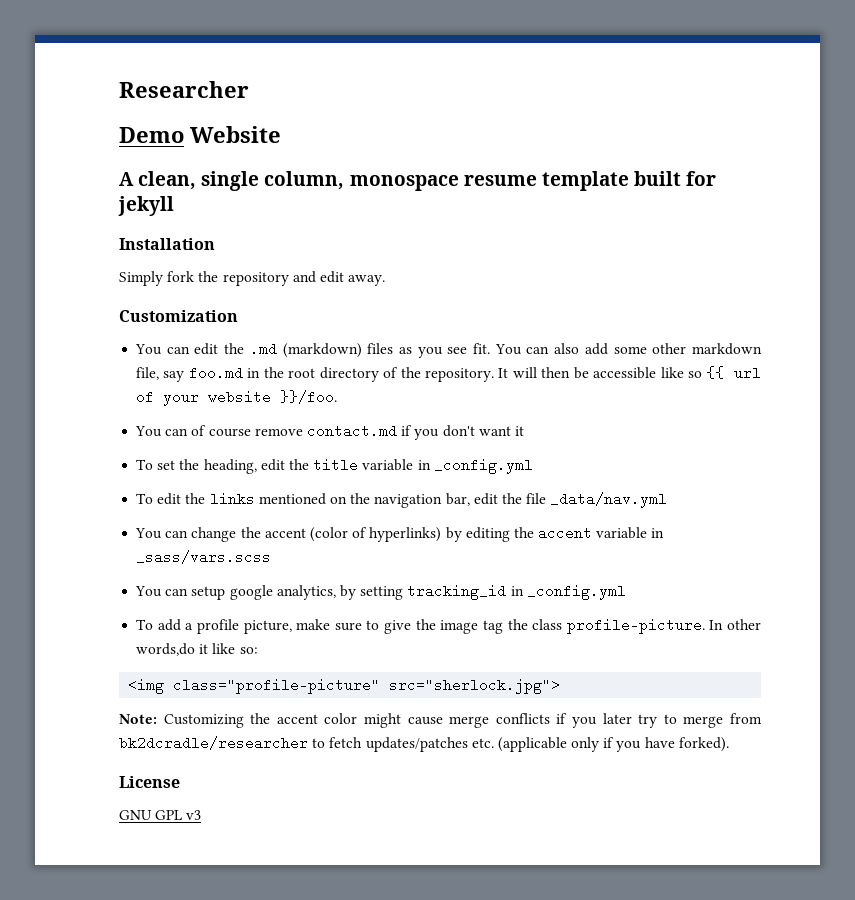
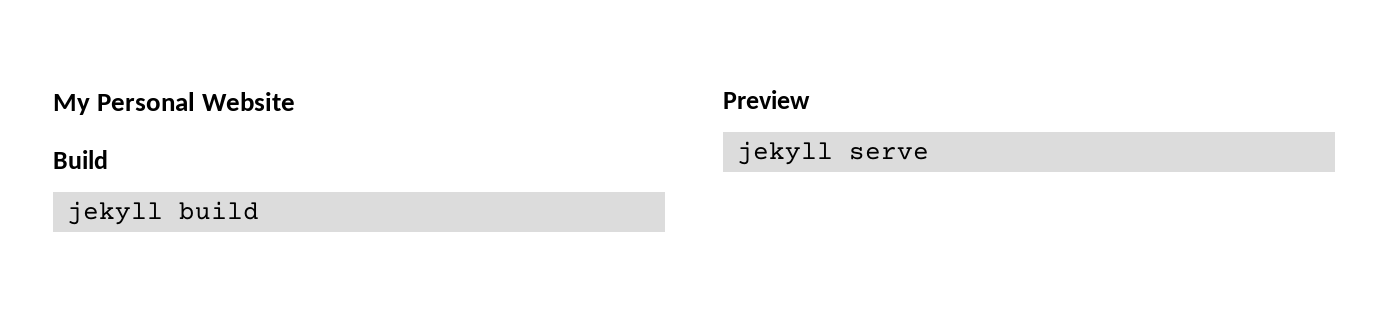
- Researcher
- Demo Website
+ My Personal Website
- A clean, single column, monospace resume template built for jekyll
- Installation
- Simply fork the repository and edit away.
- Customization
- You can edit the .md (markdown) files as you see fit. You can also add some other markdown file, say foo.md in the root directory of the repository. It will then be accessible like so {{ url of your website }}/foo.
- You can of course remove contact.md if you don't want it
- To set the heading, edit the title variable in _config.yml
- To edit the links mentioned on the navigation bar, edit the file _data/nav.yml
- You can change the accent (color of hyperlinks) by editing the accent variable in _sass/vars.scss
- You can setup google analytics, by setting tracking_id in _config.yml
- To add a profile picture, make sure to give the image tag the class profile-picture. In other words,do it like so:
- <img class="profile-picture" src="sherlock.jpg">
- Note: Customizing the accent color might cause merge conflicts if you later try to merge from bk2dcradle/researcher to fetch updates/patches etc. (applicable only if you have forked).
- License
- GNU GPL v3
+ Build
+ jekyll build
+ Preview
+ jekyll serve

